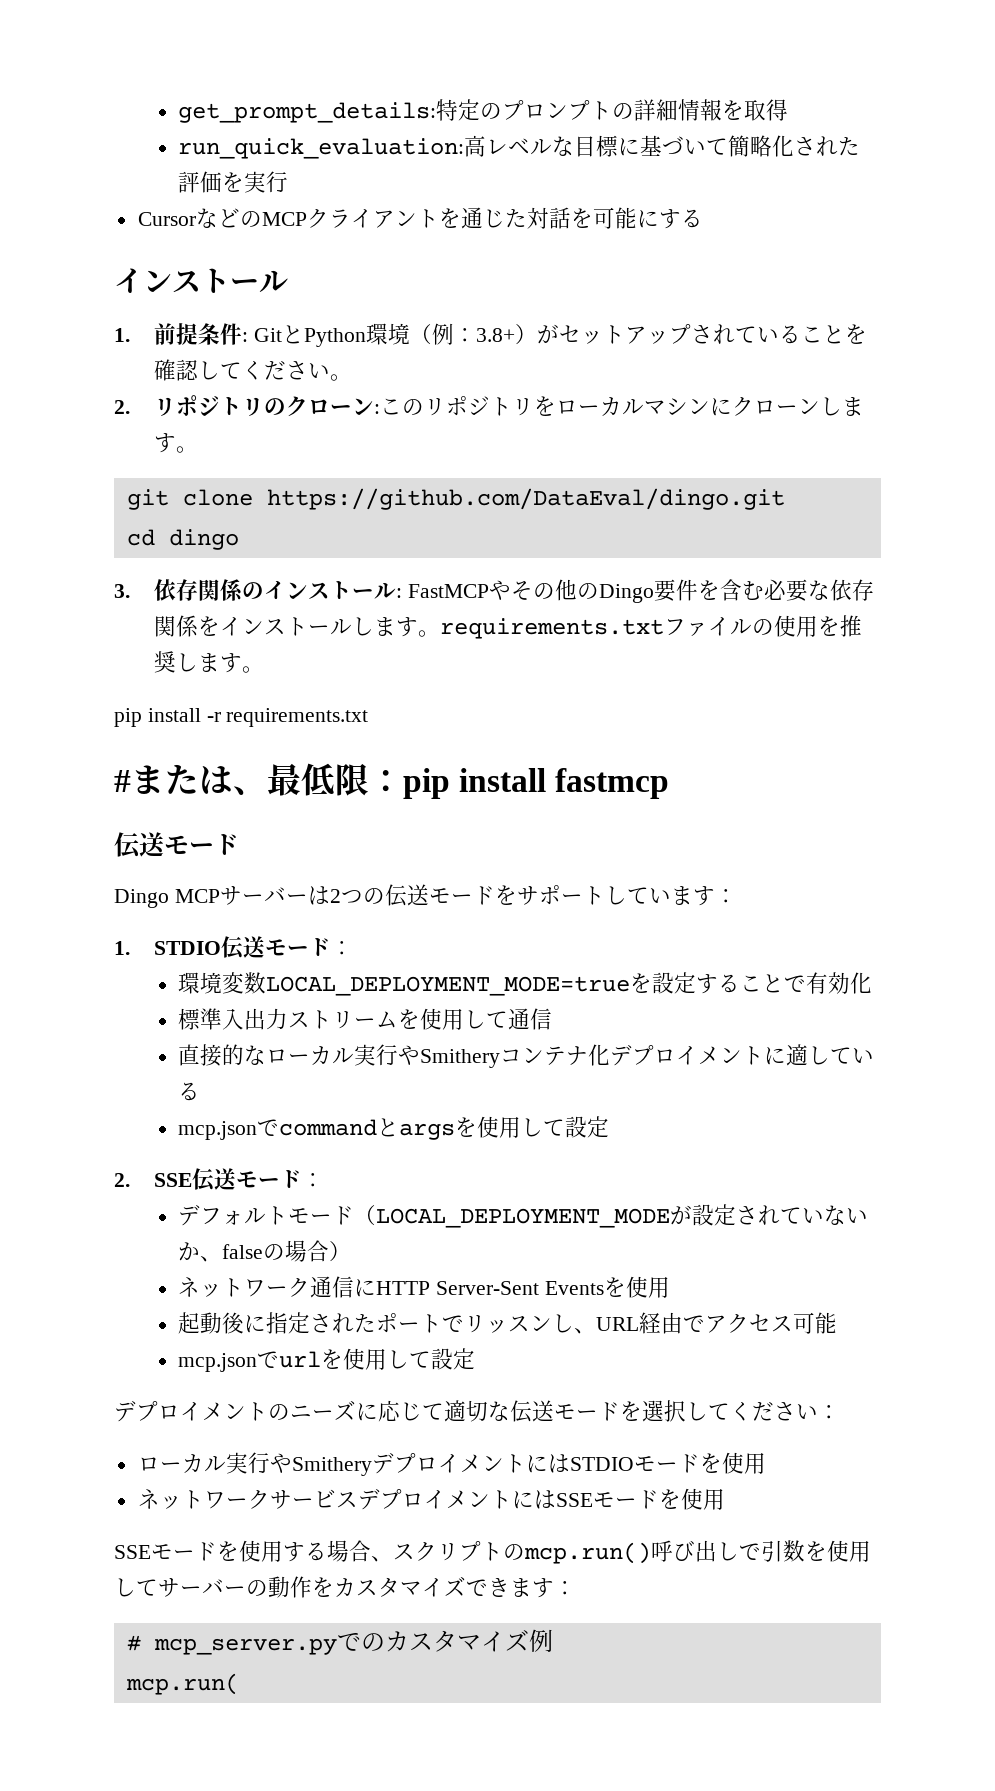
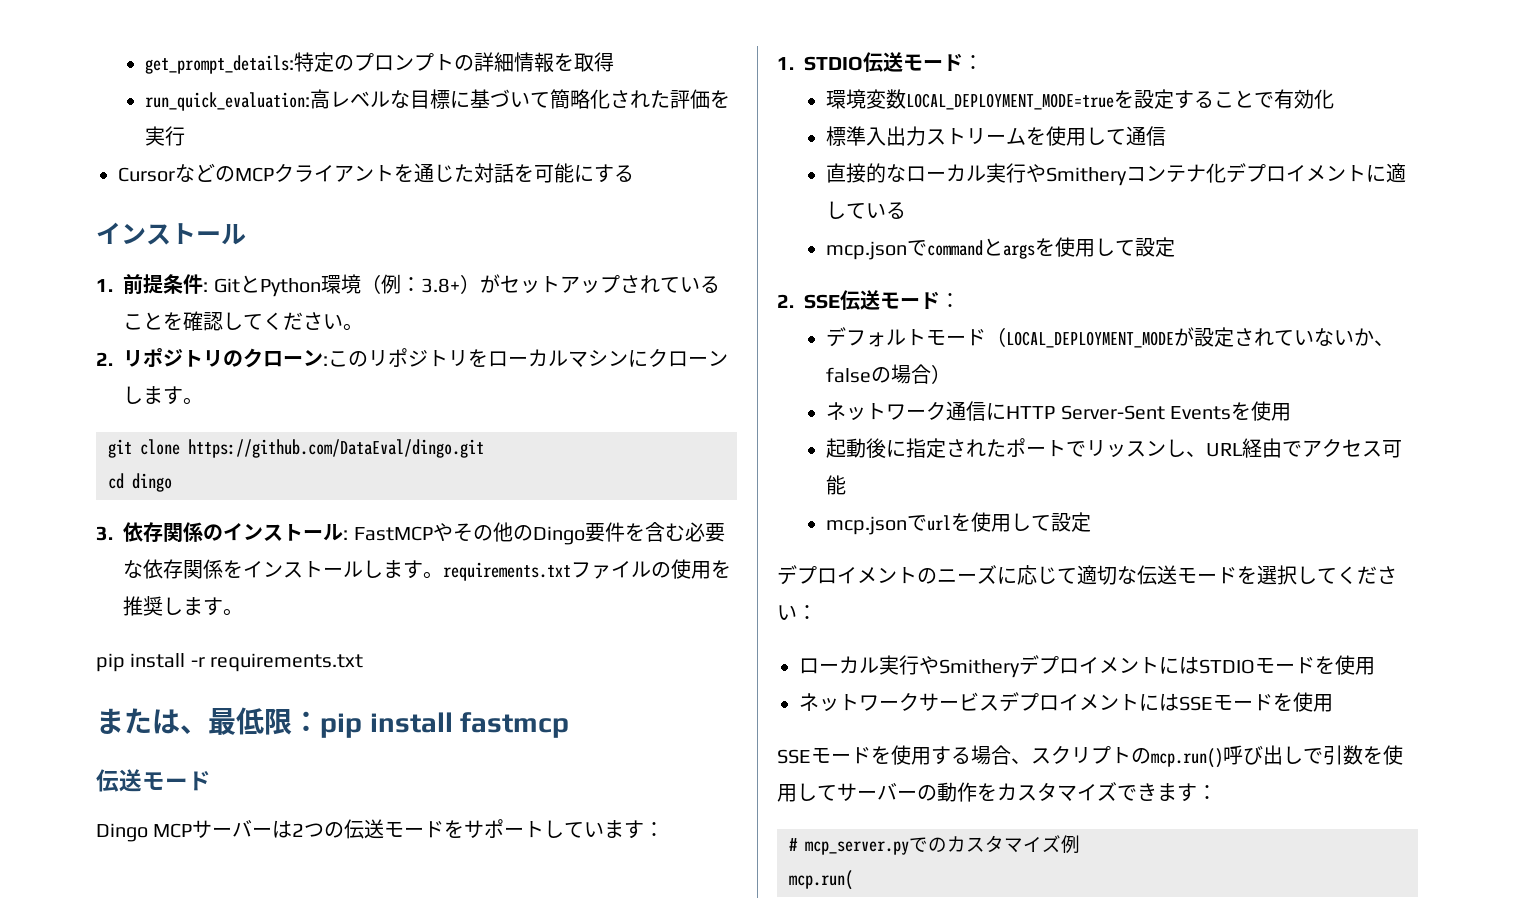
- #または、最低限：pip install fastmcp
+ または、最低限：pip install fastmcp

